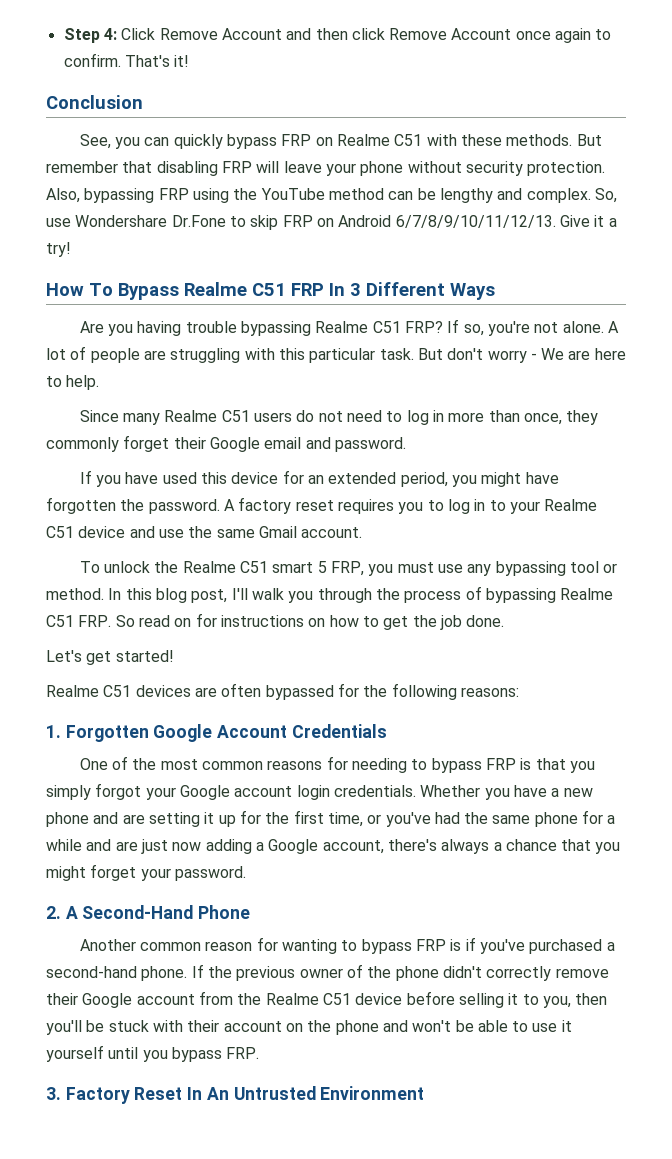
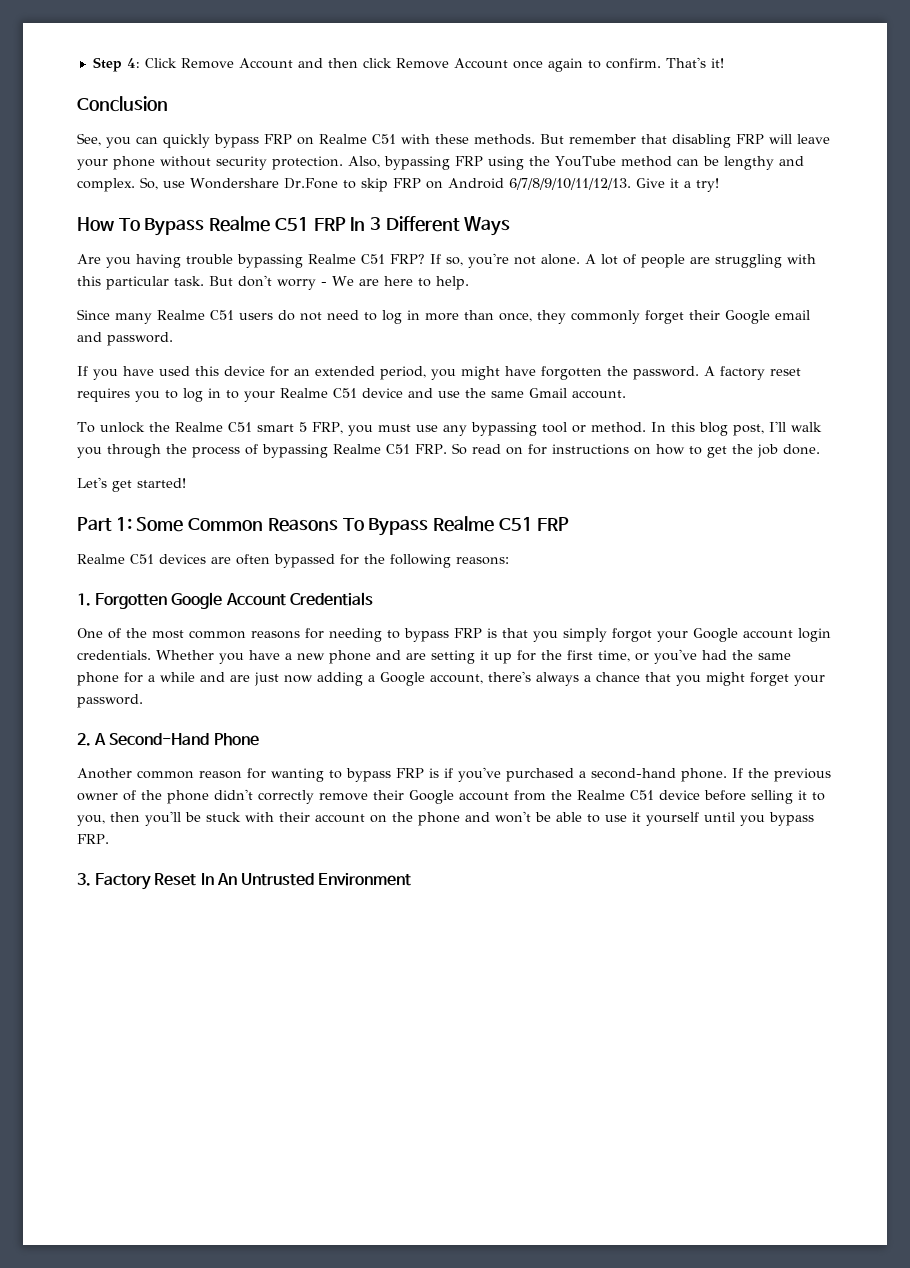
+ Part 1: Some Common Reasons To Bypass Realme C51 FRP

